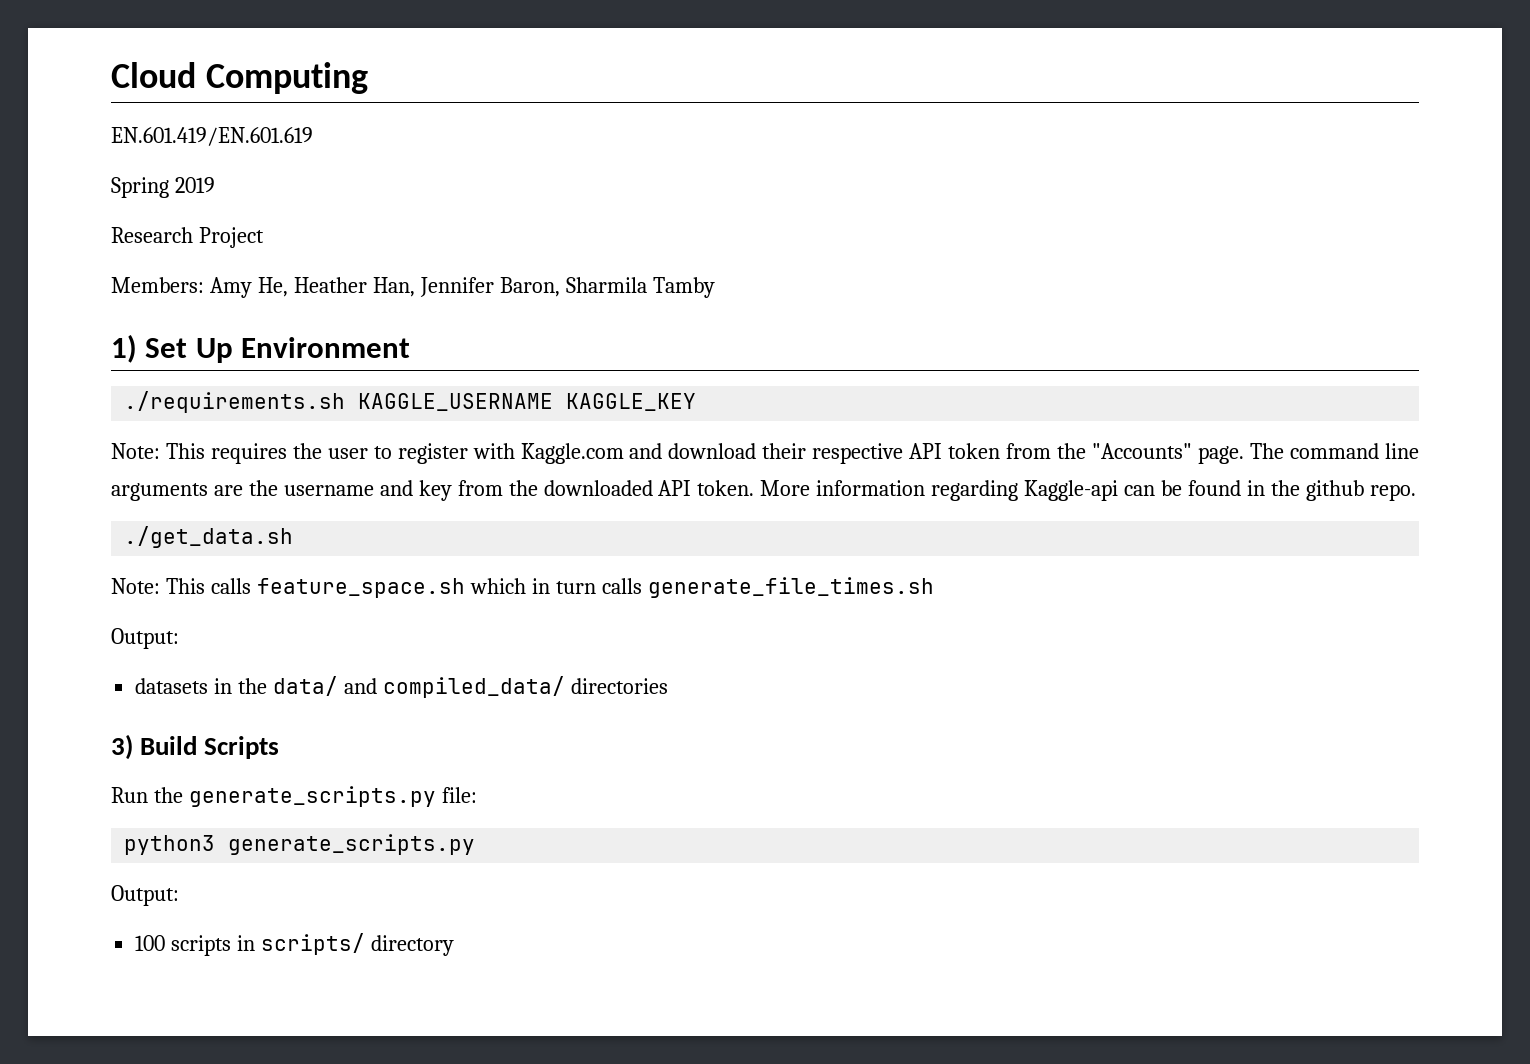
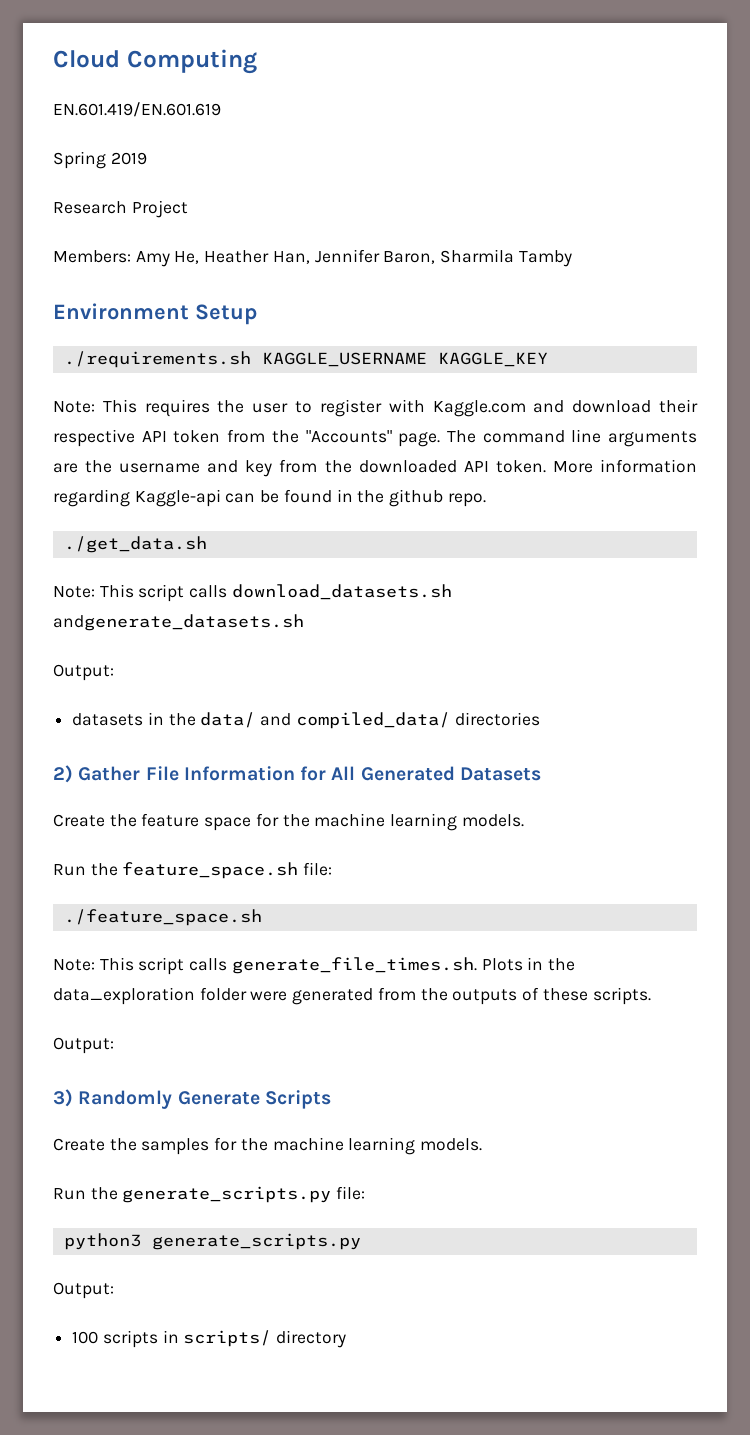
- 1) Set Up Environment
+ Environment Setup
- Note: This calls feature_space.sh which in turn calls generate_file_times.sh
+ Note: This script calls download_datasets.sh andgenerate_datasets.sh
+ 2) Gather File Information for All Generated Datasets
+ Create the feature space for the machine learning models.
+ Run the feature_space.sh file:
+ ./feature_space.sh
+ Note: This script calls generate_file_times.sh. Plots in the data_exploration folder were generated from the outputs of these scripts.
+ Output:
- 3) Build Scripts
+ 3) Randomly Generate Scripts
+ Create the samples for the machine learning models.

